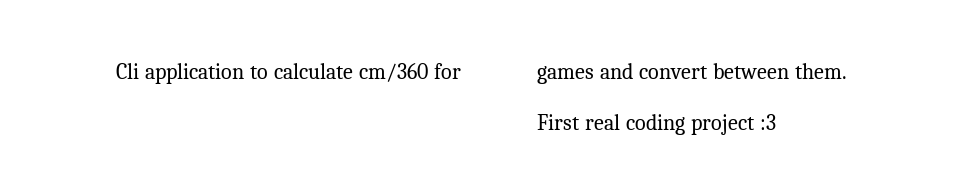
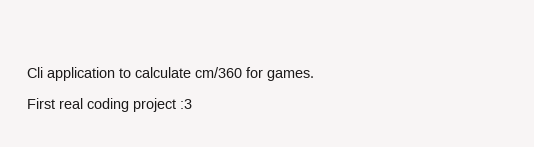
- Cli application to calculate cm/360 for games and convert between them.
+ Cli application to calculate cm/360 for games.

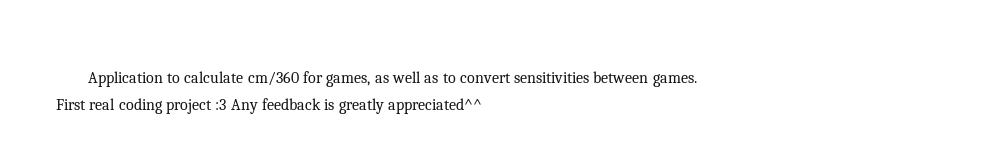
- Cli application to calculate cm/360 for games.
+ Application to calculate cm/360 for games, as well as to convert sensitivities between games.
- First real coding project :3
+ First real coding project :3 Any feedback is greatly appreciated^^

